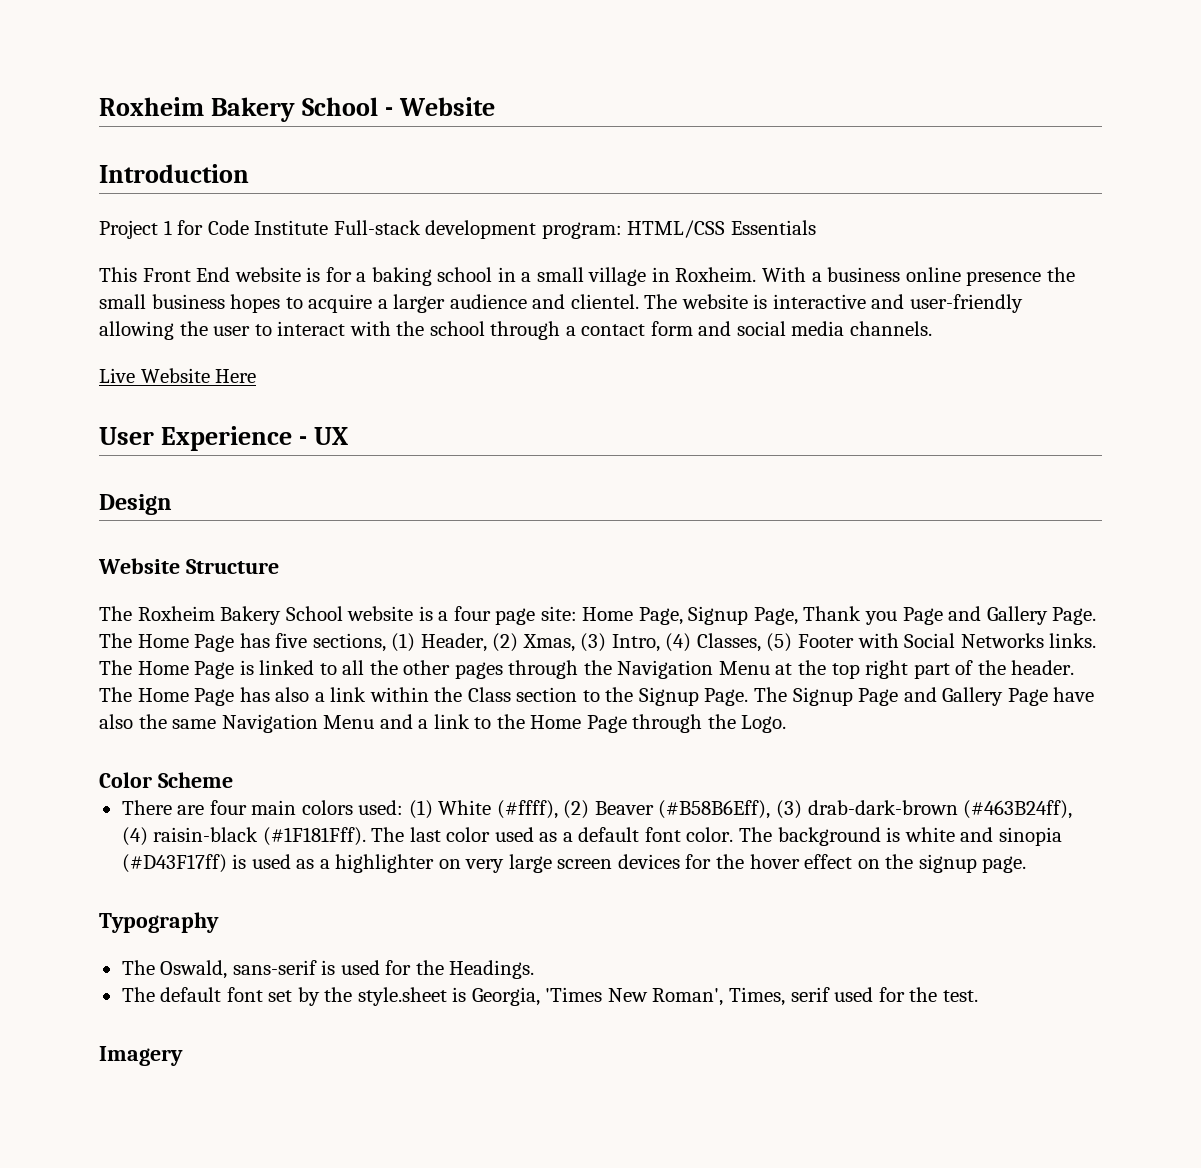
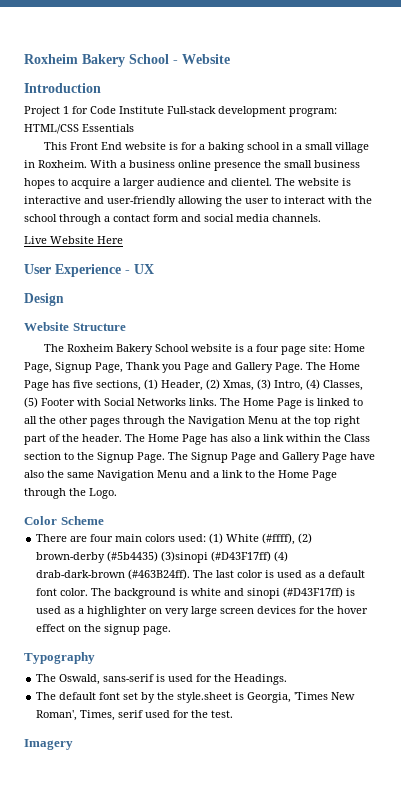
- There are four main colors used: (1) White (#ffff), (2) Beaver (#B58B6Eff), (3) drab-dark-brown (#463B24ff), (4) raisin-black (#1F181Fff).
+ There are four main colors used: (1) White (#ffff), (2) brown-derby (#5b4435) (3)sinopi (#D43F17ff) (4) drab-dark-brown (#463B24ff).
- The last color used as a default font color.
+ The last color is used as a default font color.
- The background is white and sinopia (#D43F17ff) is used as a highlighter on very large screen devices for the hover effect on the signup page.
+ The background is white and sinopi (#D43F17ff) is used as a highlighter on very large screen devices for the hover effect on the signup page.

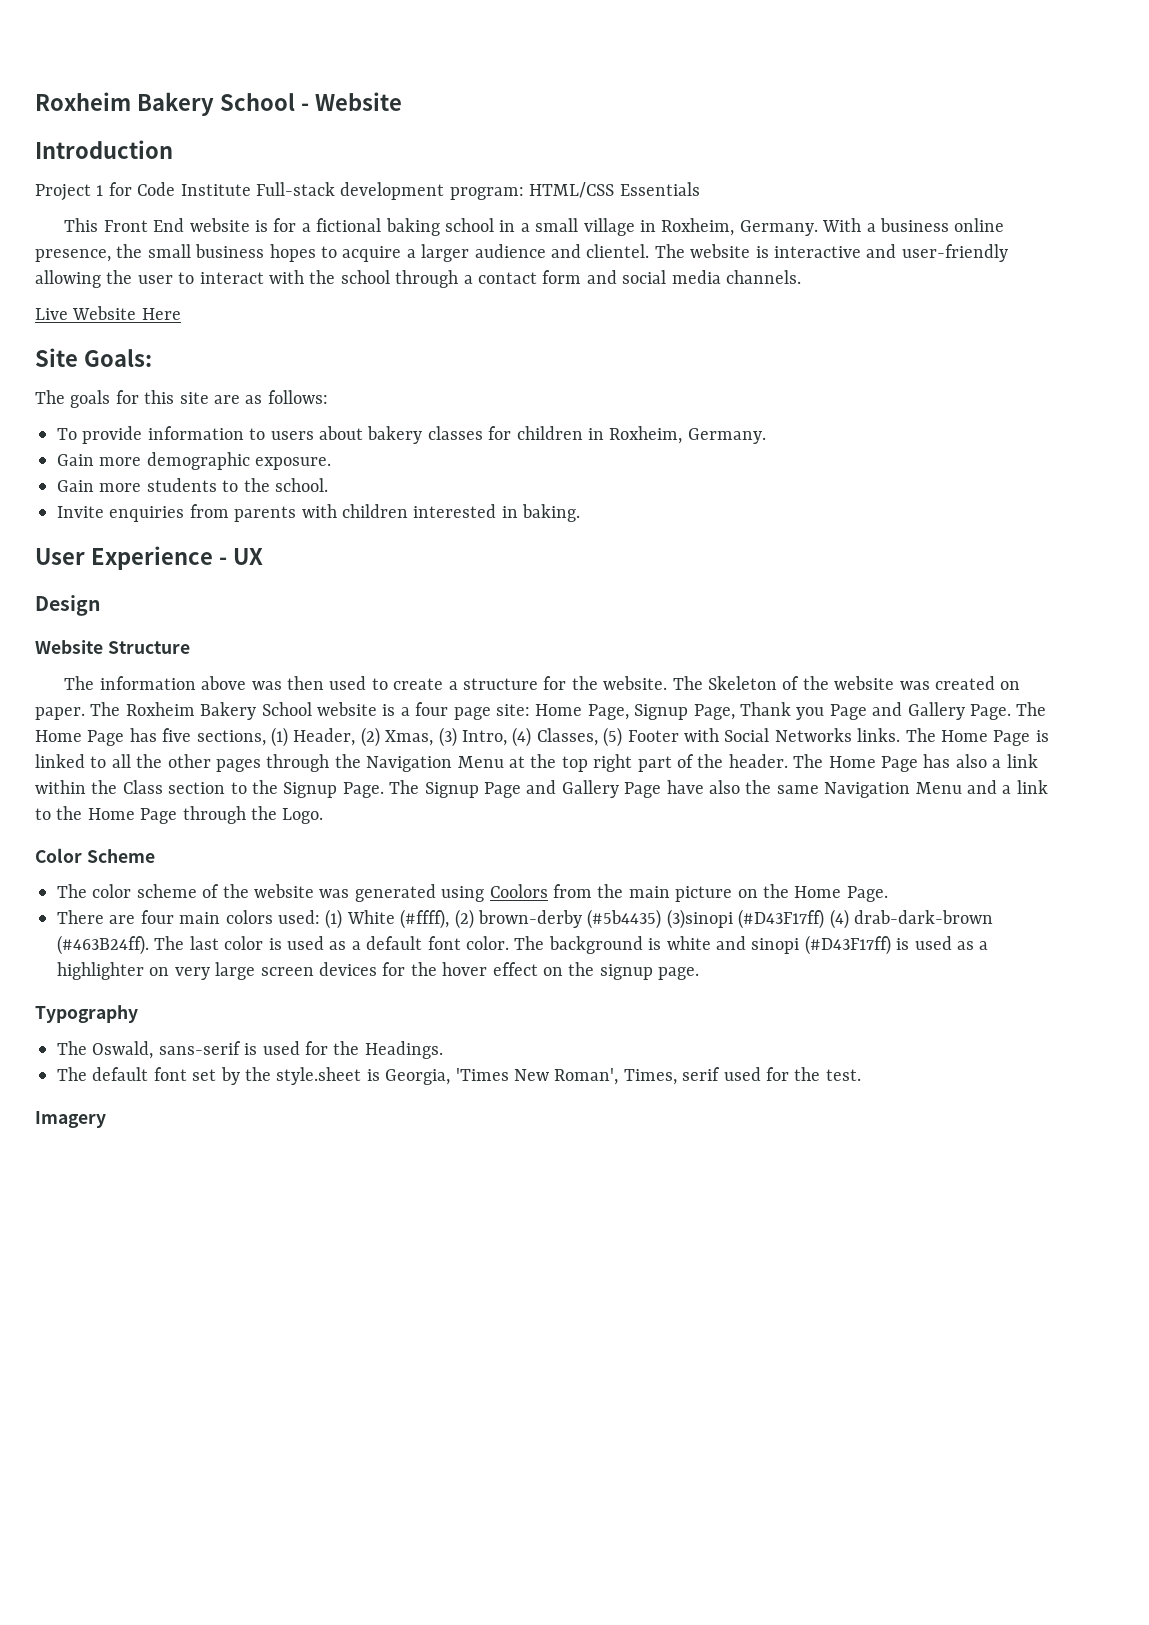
- This Front End website is for a baking school in a small village in Roxheim.
+ This Front End website is for a fictional baking school in a small village in Roxheim, Germany.
- With a business online presence the small business hopes to acquire a larger audience and clientel.
+ With a business online presence, the small business hopes to acquire a larger audience and clientel.
+ Site Goals:
+ The goals for this site are as follows:
+ To provide information to users about bakery classes for children in Roxheim, Germany.
+ Gain more demographic exposure.
+ Gain more students to the school.
+ Invite enquiries from parents with children interested in baking.
- The Roxheim Bakery School website is a four page site: Home Page, Signup Page, Thank you Page and Gallery Page.
+ The information above was then used to create a structure for the website. The Skeleton of the website was created on paper. The Roxheim Bakery School website is a four page site: Home Page, Signup Page, Thank you Page and Gallery Page.
+ The color scheme of the website was generated using Coolors from the main picture on the Home Page.

